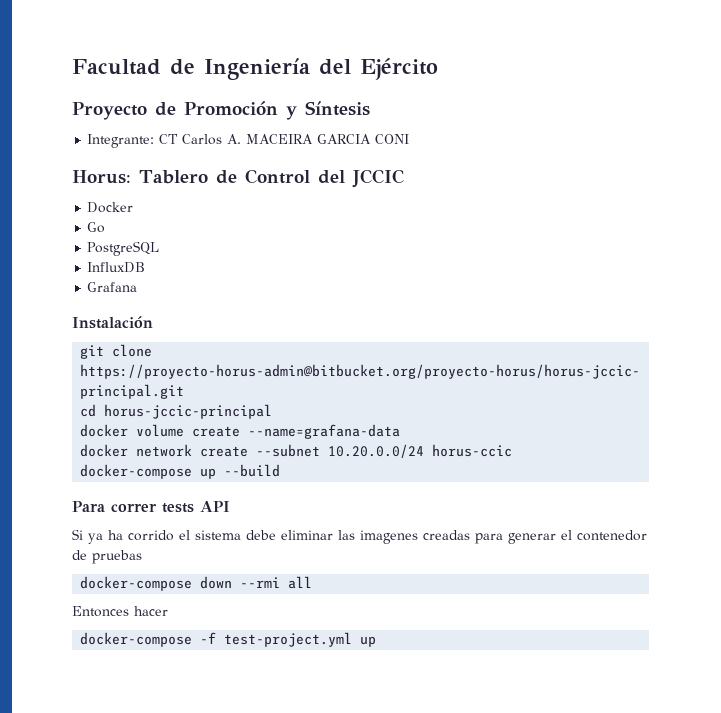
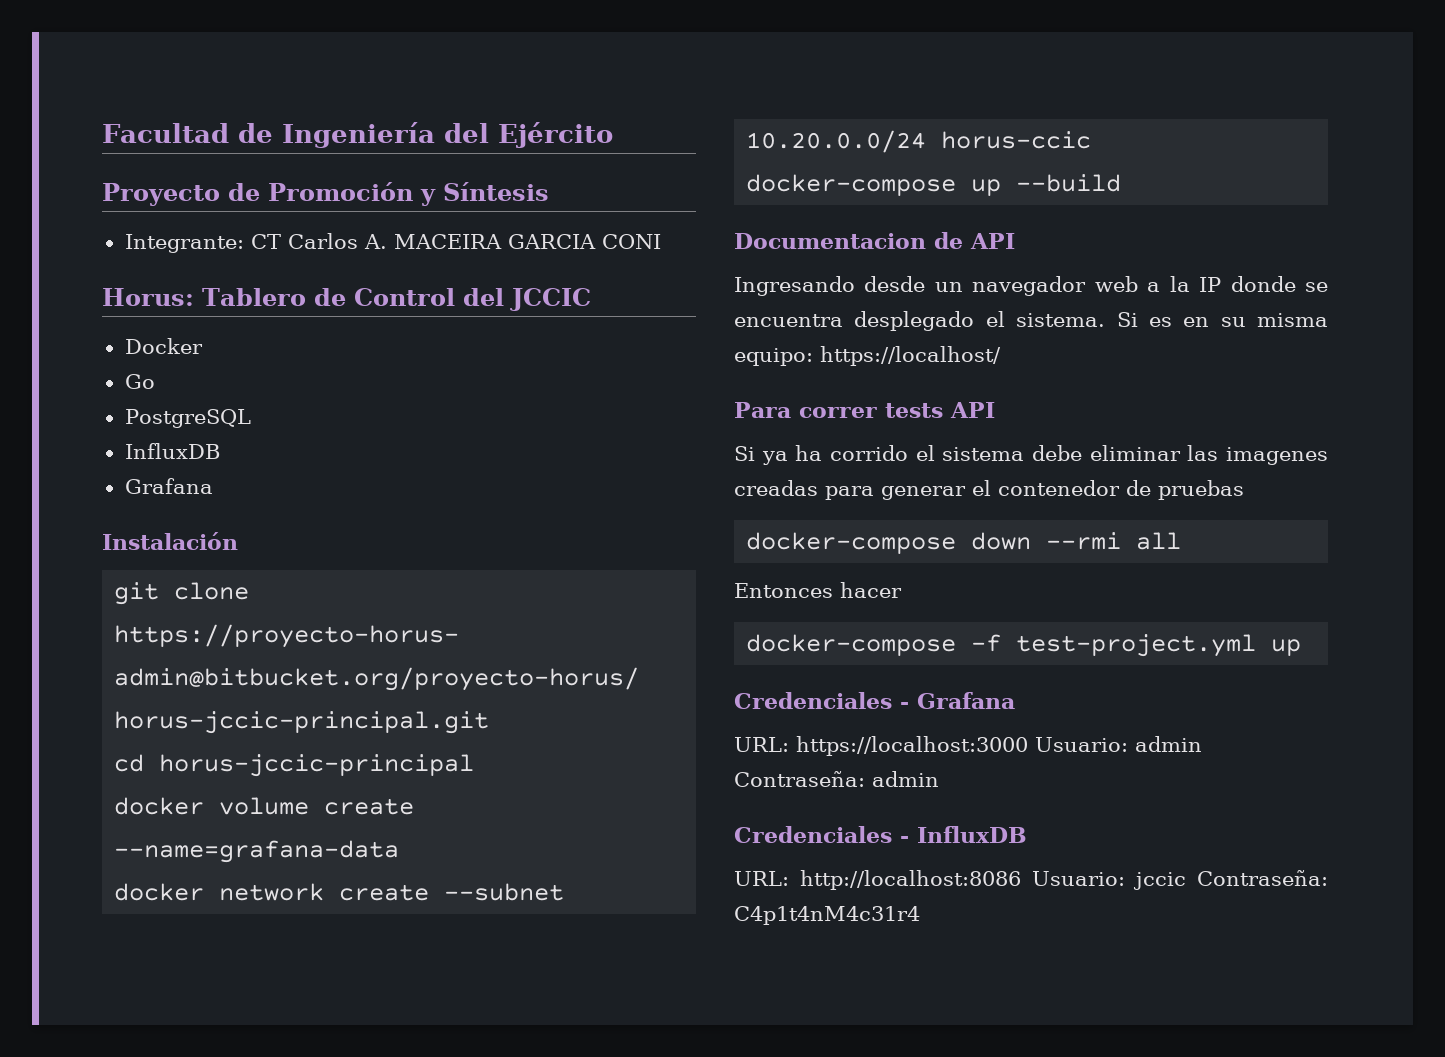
+ Documentacion de API
+ Ingresando desde un navegador web a la IP donde se encuentra desplegado el sistema. Si es en su misma equipo: https://localhost/
+ Credenciales - Grafana
+ URL: https://localhost:3000 Usuario: admin Contraseña: admin
+ Credenciales - InfluxDB
+ URL: http://localhost:8086 Usuario: jccic Contraseña: C4p1t4nM4c31r4

